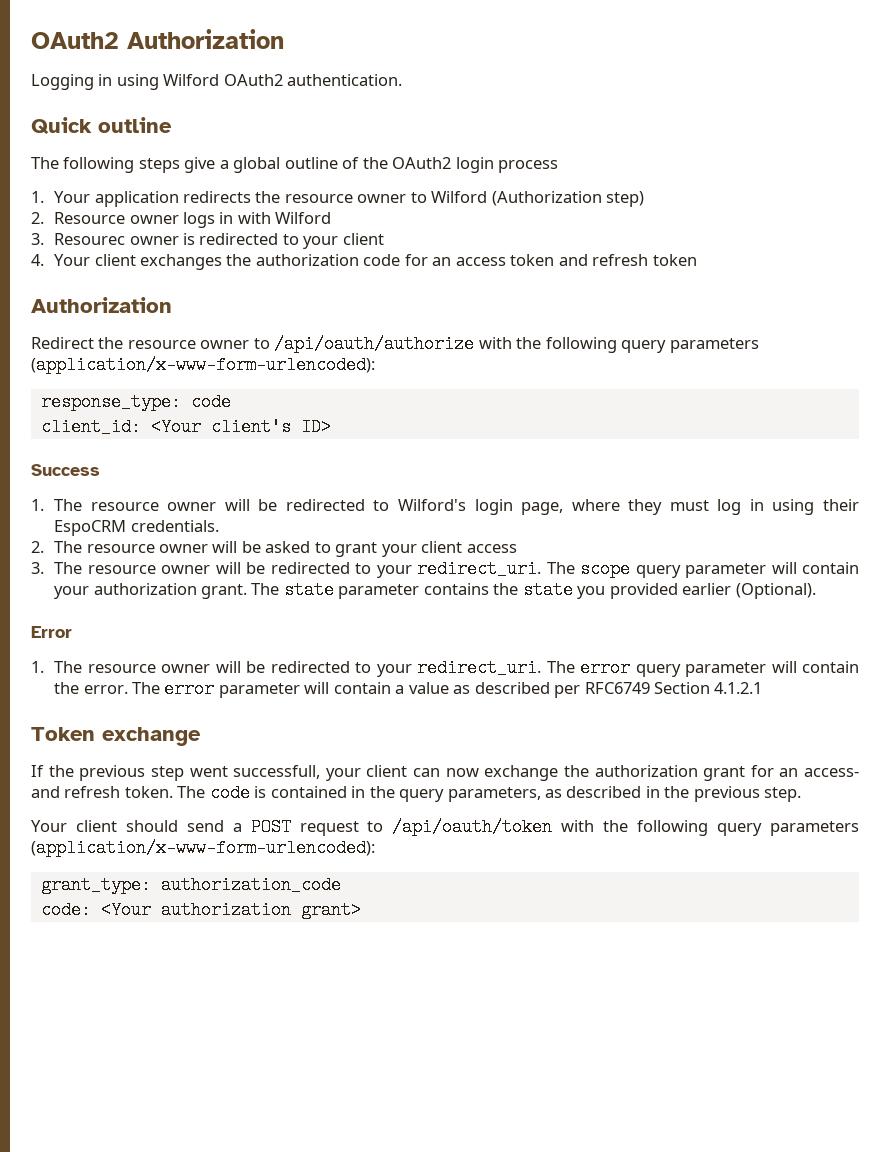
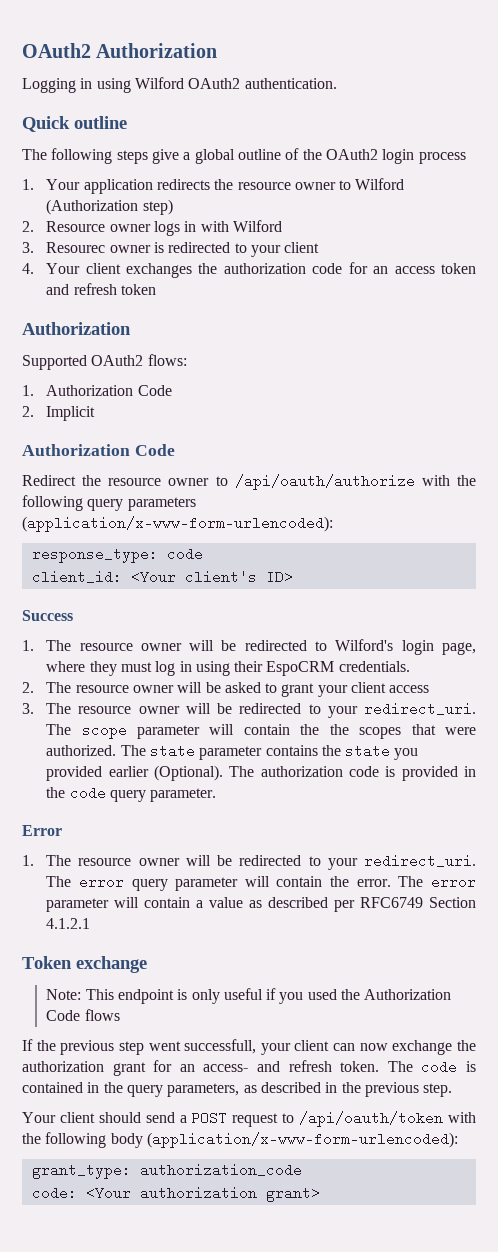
+ Supported OAuth2 flows:
+ 1. Authorization Code
+ 2. Implicit
+ Authorization Code
- The scope query parameter will contain your authorization grant.
+ The scope parameter will contain the the scopes that were authorized.
+ The authorization code is provided in the code query parameter.
+ Note: This endpoint is only useful if you used the Authorization Code flows
- Your client should send a POST request to /api/oauth/token with the following query parameters (application/x-www-form-urlencoded):
+ Your client should send a POST request to /api/oauth/token with the following body (application/x-www-form-urlencoded):

